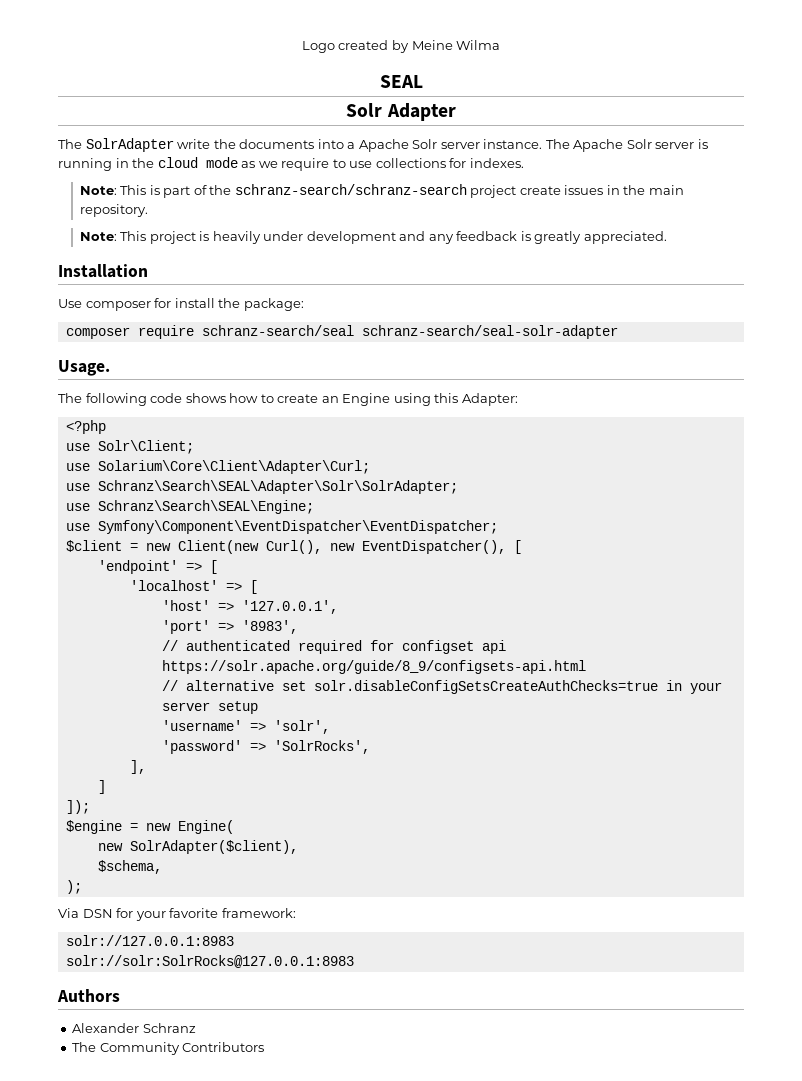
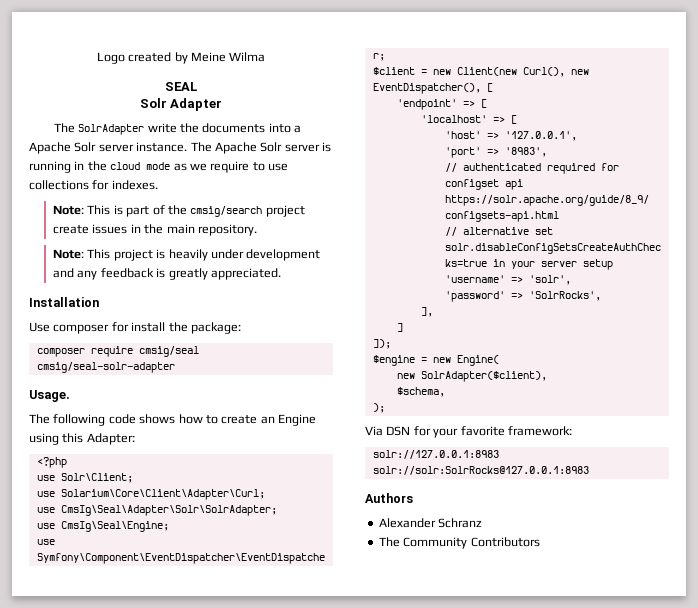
- Note: This is part of the schranz-search/schranz-search project create issues in the main repository.
+ Note: This is part of the cmsig/search project create issues in the main repository.
- composer require schranz-search/seal schranz-search/seal-solr-adapter
+ composer require cmsig/seal cmsig/seal-solr-adapter
- use Schranz\Search\SEAL\Adapter\Solr\SolrAdapter;
- use Schranz\Search\SEAL\Engine;
+ use CmsIg\Seal\Adapter\Solr\SolrAdapter;
+ use CmsIg\Seal\Engine;

